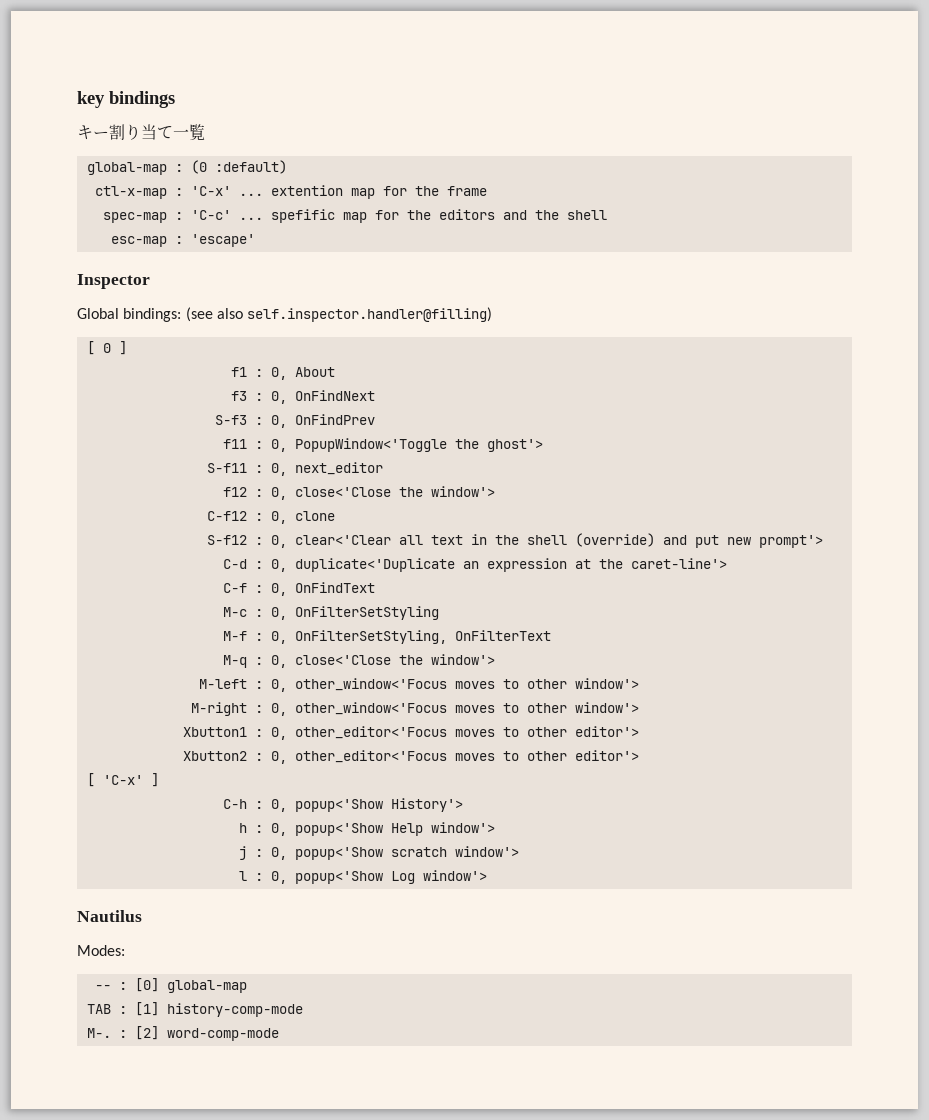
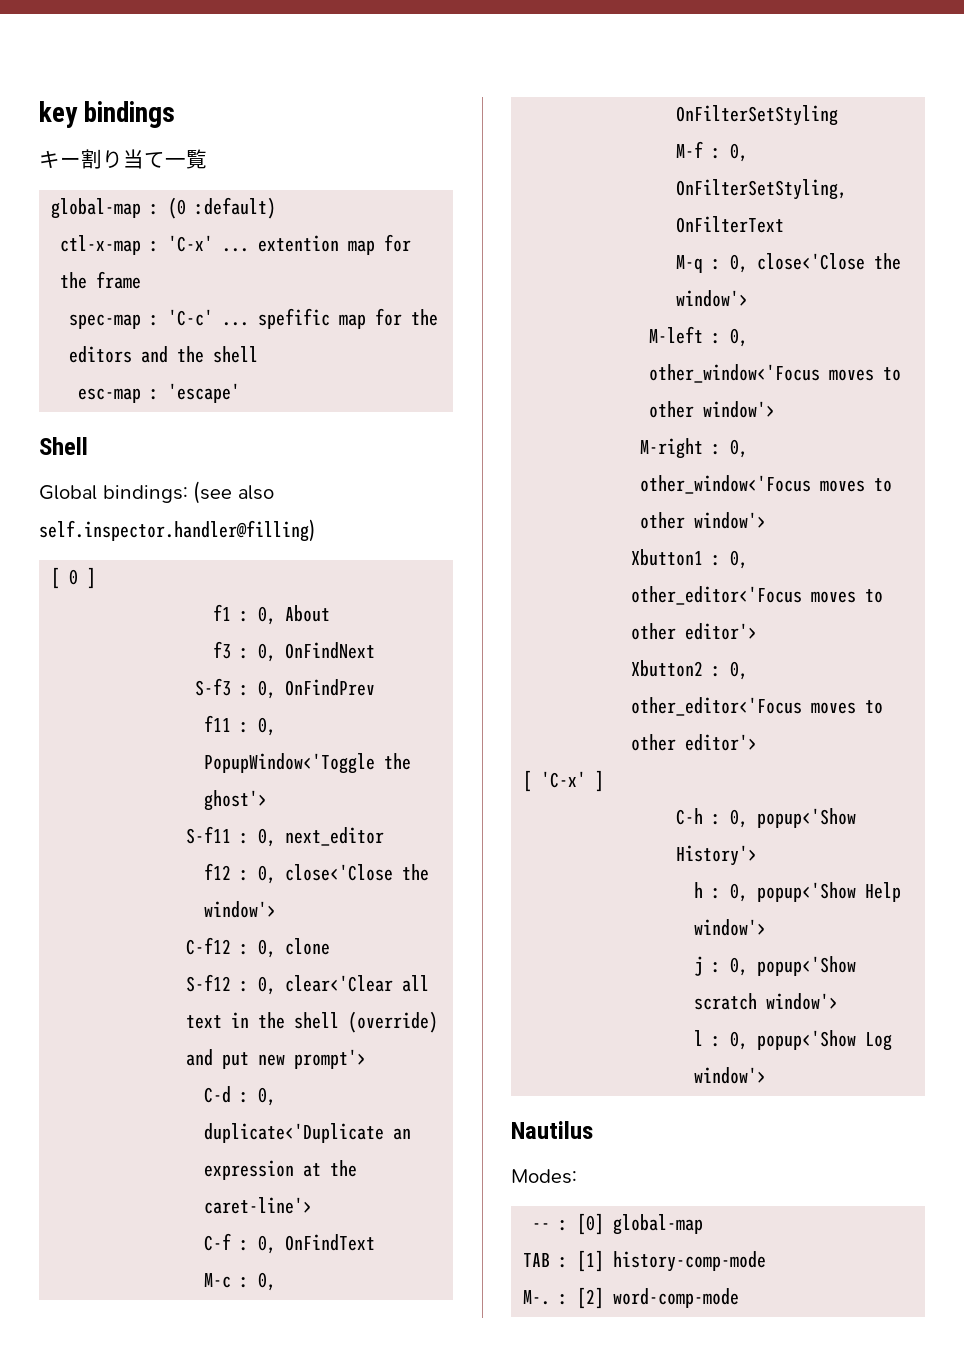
- Inspector
+ Shell

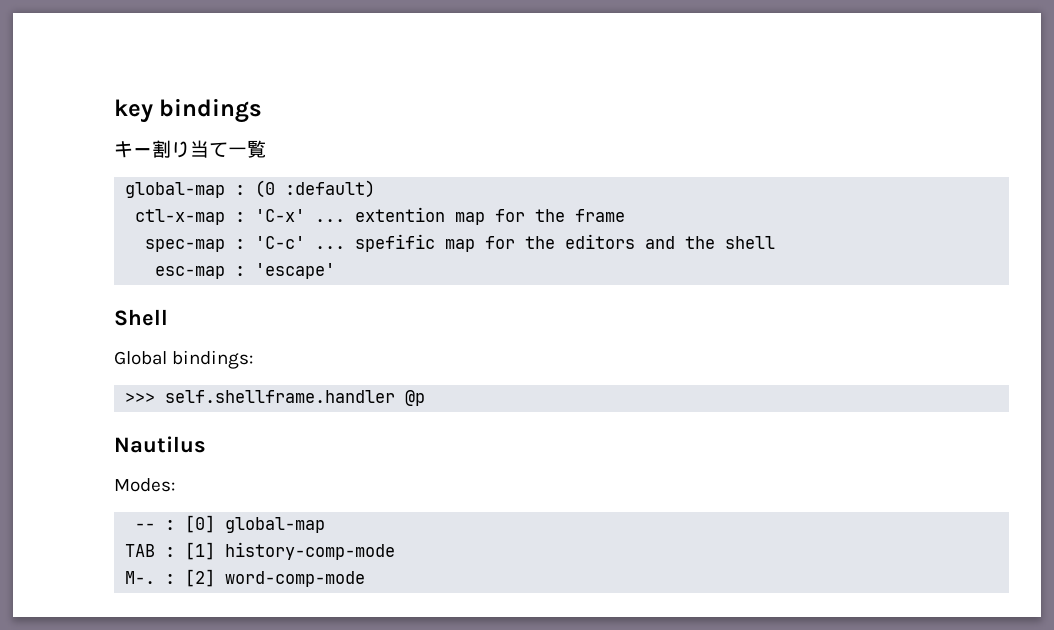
- Global bindings: (see also self.inspector.handler@filling)
- [ 0 ]
- f1 : 0, About
- f3 : 0, OnFindNext
- S-f3 : 0, OnFindPrev
- f11 : 0, PopupWindow<'Toggle the ghost'>
- S-f11 : 0, next_editor
- f12 : 0, close<'Close the window'>
- C-f12 : 0, clone
- S-f12 : 0, clear<'Clear all text in the shell (override) and put new prompt'>
- C-d : 0, duplicate<'Duplicate an expression at the caret-line'>
- C-f : 0, OnFindText
- M-c : 0, OnFilterSetStyling
- M-f : 0, OnFilterSetStyling, OnFilterText
- M-q : 0, close<'Close the window'>
- M-left : 0, other_window<'Focus moves to other window'>
- M-right : 0, other_window<'Focus moves to other window'>
- Xbutton1 : 0, other_editor<'Focus moves to other editor'>
- Xbutton2 : 0, other_editor<'Focus moves to other editor'>
- [ 'C-x' ]
- C-h : 0, popup<'Show History'>
- h : 0, popup<'Show Help window'>
- j : 0, popup<'Show scratch window'>
- l : 0, popup<'Show Log window'>
+ Global bindings:
+ >>> self.shellframe.handler @p

